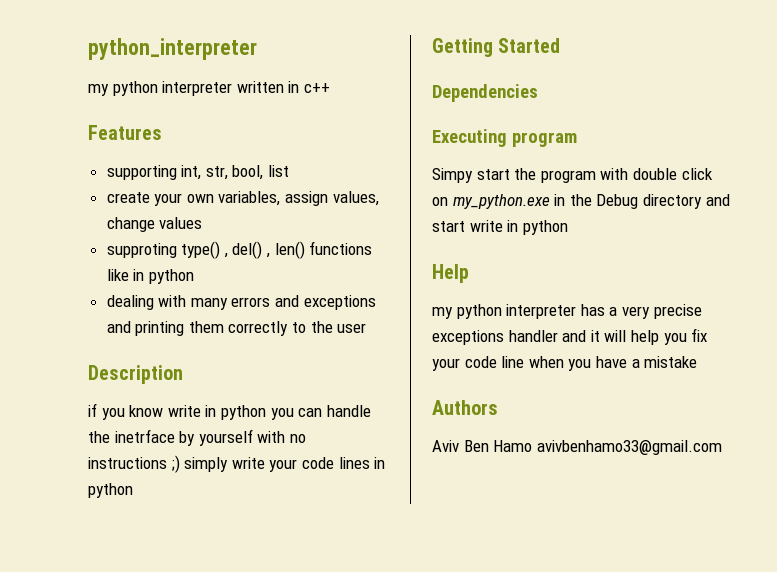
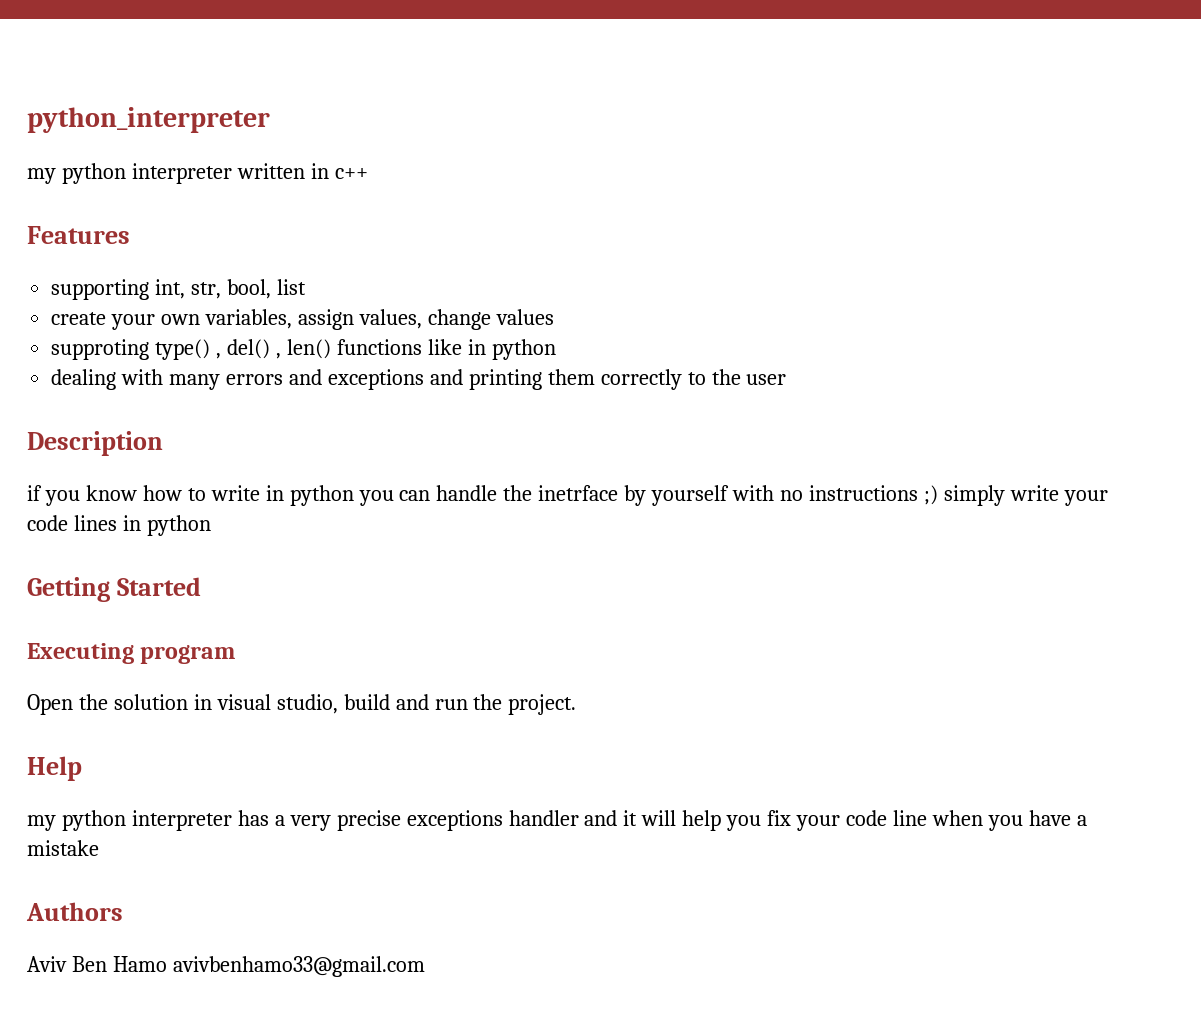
- if you know write in python you can handle the inetrface by yourself with no instructions ;) simply write your code lines in python
+ if you know how to write in python you can handle the inetrface by yourself with no instructions ;) simply write your code lines in python
- Dependencies
- Simpy start the program with double click on my_python.exe in the Debug directory and start write in python
+ Open the solution in visual studio, build and run the project.

